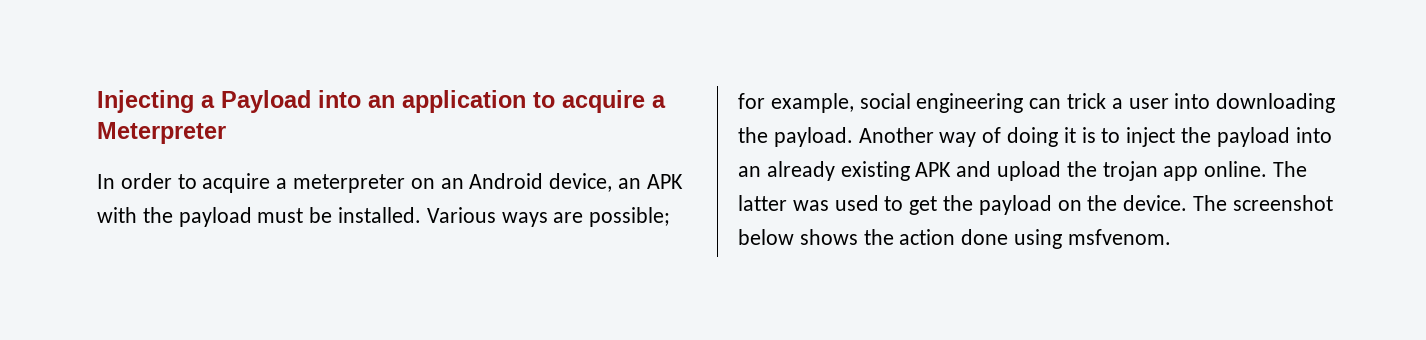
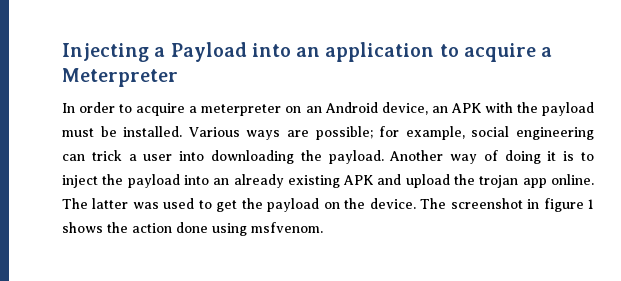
- The screenshot below shows the action done using msfvenom.
+ The screenshot in figure 1 shows the action done using msfvenom.

